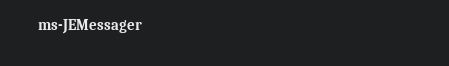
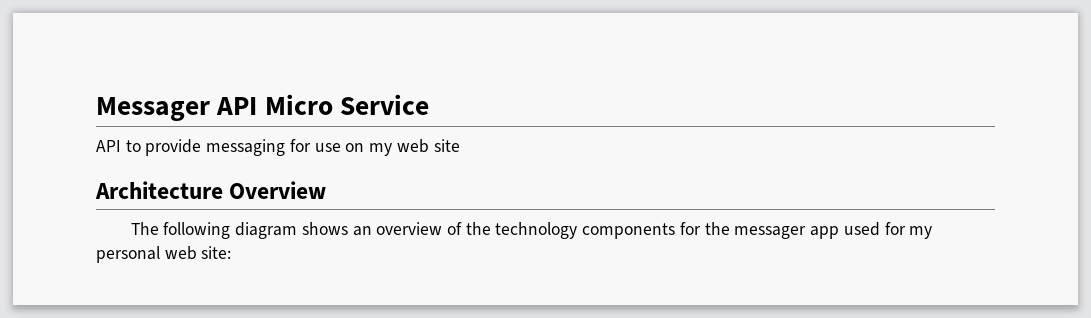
- ms-JEMessager
+ Messager API Micro Service
+ API to provide messaging for use on my web site
+ Architecture Overview
+ The following diagram shows an overview of the technology components for the messager app used for my personal web site:

